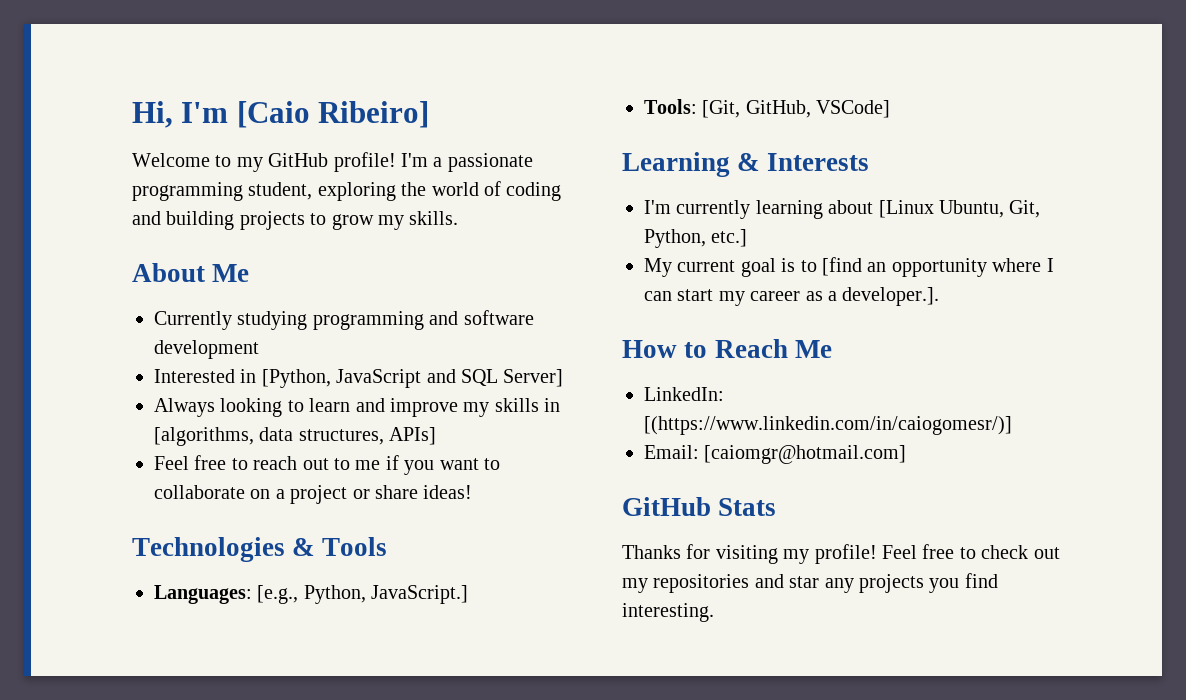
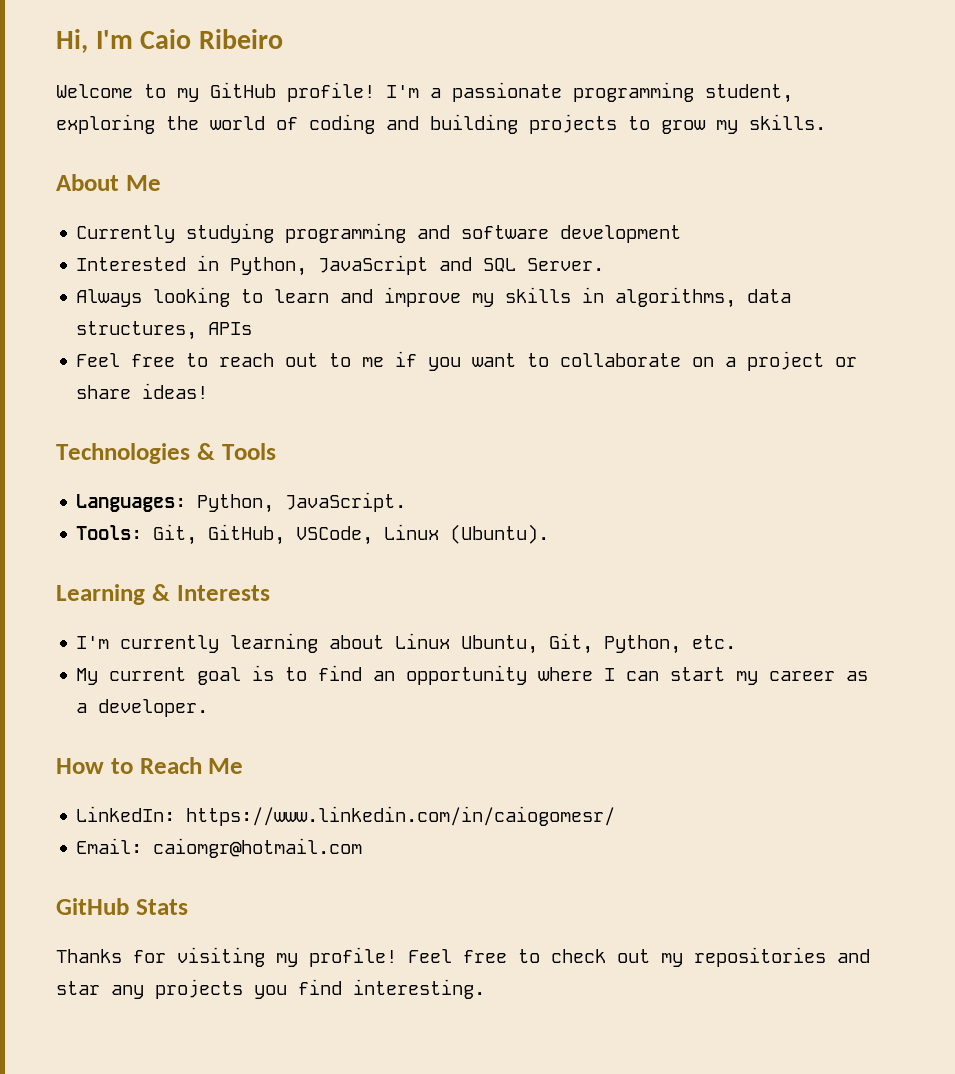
- Hi, I'm [Caio Ribeiro]
+ Hi, I'm Caio Ribeiro
- Interested in [Python, JavaScript and SQL Server]
+ Interested in Python, JavaScript and SQL Server.
- Always looking to learn and improve my skills in [algorithms, data structures, APIs]
+ Always looking to learn and improve my skills in algorithms, data structures, APIs
- Languages: [e.g., Python, JavaScript.]
- Tools: [Git, GitHub, VSCode]
+ Languages: Python, JavaScript.
+ Tools: Git, GitHub, VSCode, Linux (Ubuntu).
- I'm currently learning about [Linux Ubuntu, Git, Python, etc.]
+ I'm currently learning about Linux Ubuntu, Git, Python, etc.
- My current goal is to [find an opportunity where I can start my career as a developer.].
+ My current goal is to find an opportunity where I can start my career as a developer.
- LinkedIn: [(https://www.linkedin.com/in/caiogomesr/)]
+ LinkedIn: https://www.linkedin.com/in/caiogomesr/
- Email: [caiomgr@hotmail.com]
+ Email: caiomgr@hotmail.com

